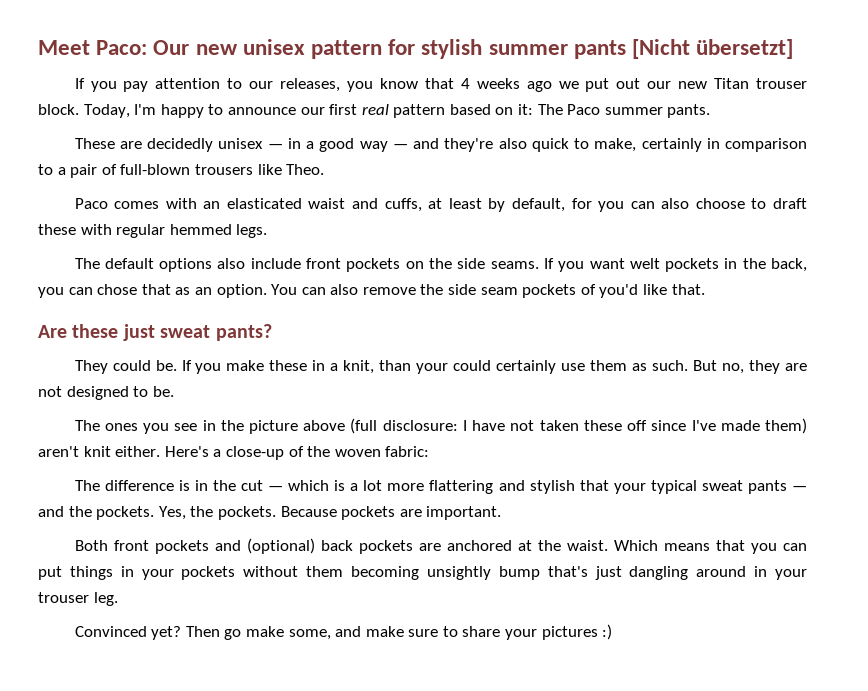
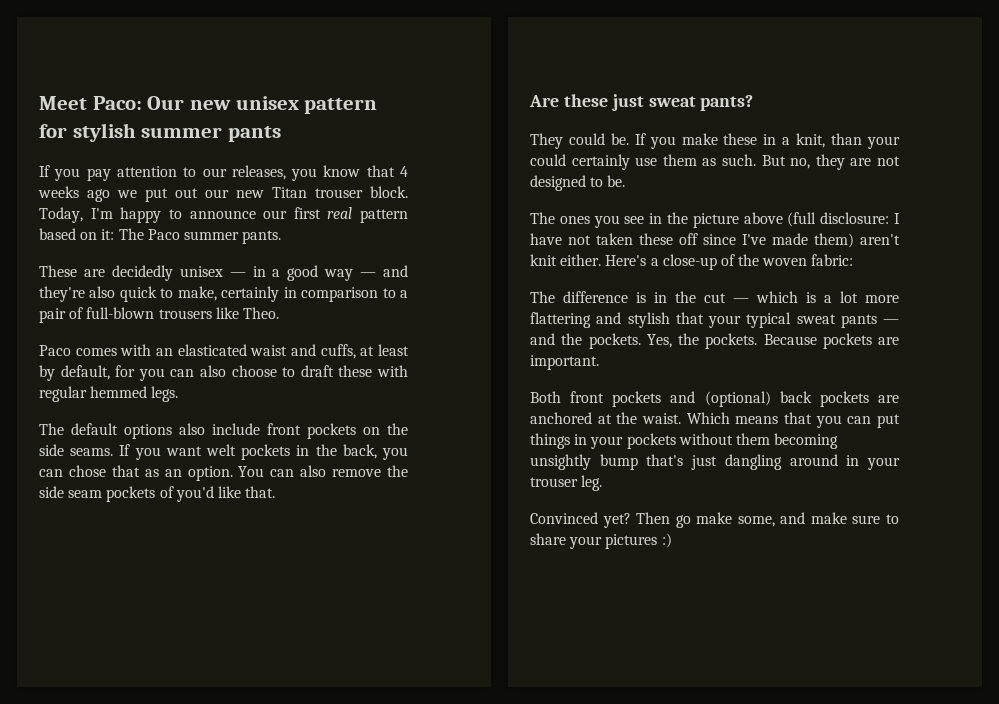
- Meet Paco: Our new unisex pattern for stylish summer pants [Nicht übersetzt]
+ Meet Paco: Our new unisex pattern for stylish summer pants

